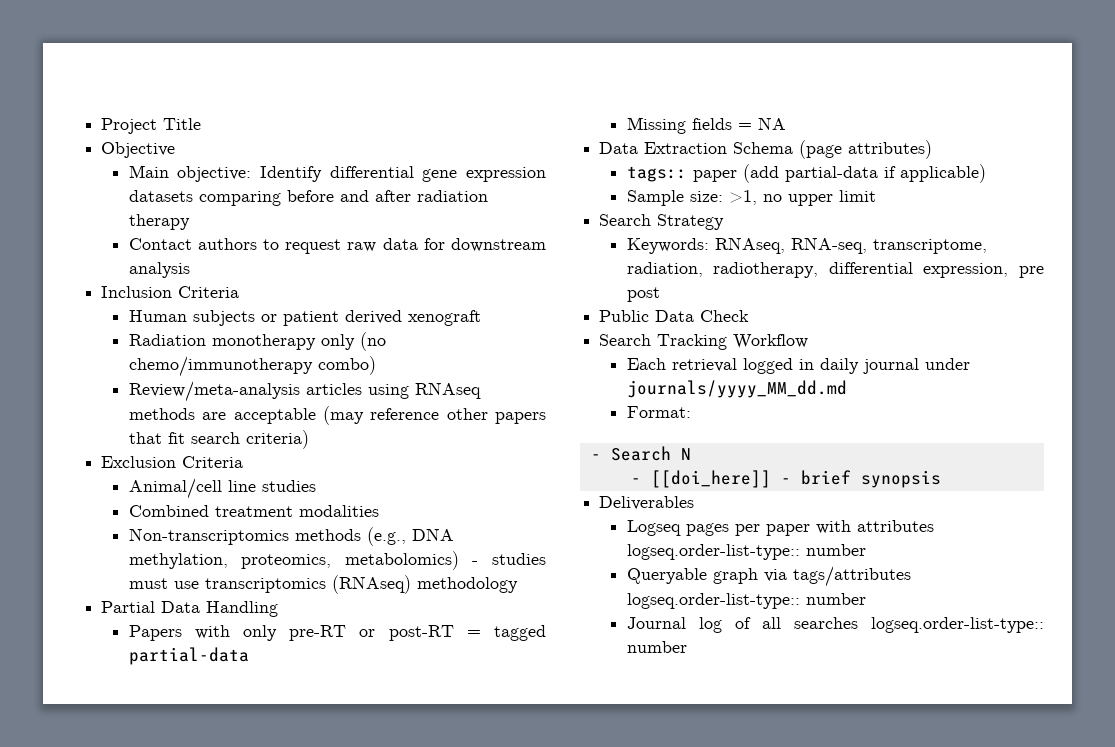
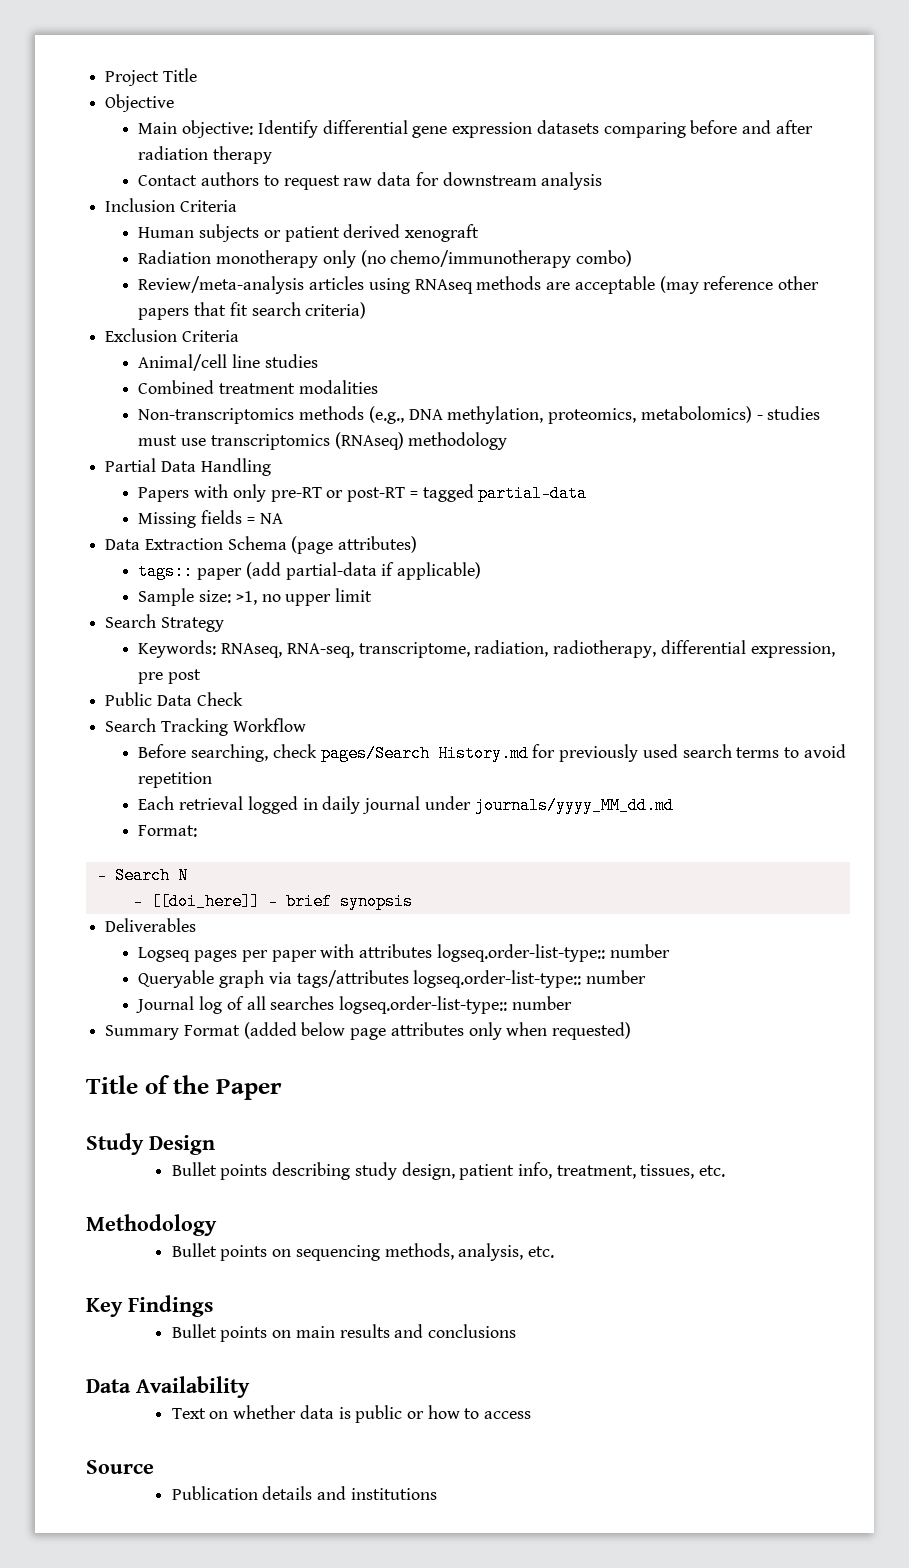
+ Before searching, check pages/Search History.md for previously used search terms to avoid repetition
+ Summary Format (added below page attributes only when requested)
+ Title of the Paper
+ Study Design
+ Bullet points describing study design, patient info, treatment, tissues, etc.
+ Methodology
+ Bullet points on sequencing methods, analysis, etc.
+ Key Findings
+ Bullet points on main results and conclusions
+ Data Availability
+ Text on whether data is public or how to access
+ Source
+ Publication details and institutions

